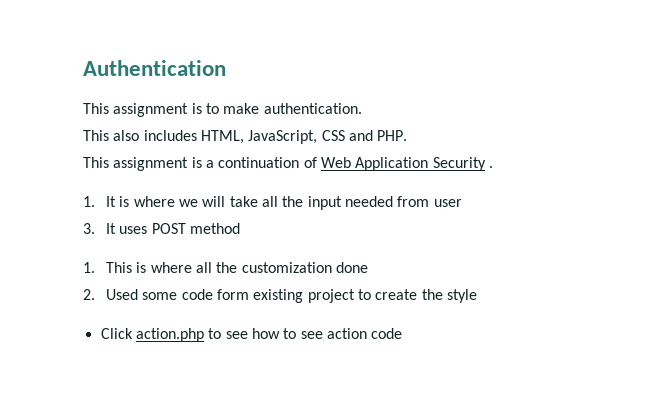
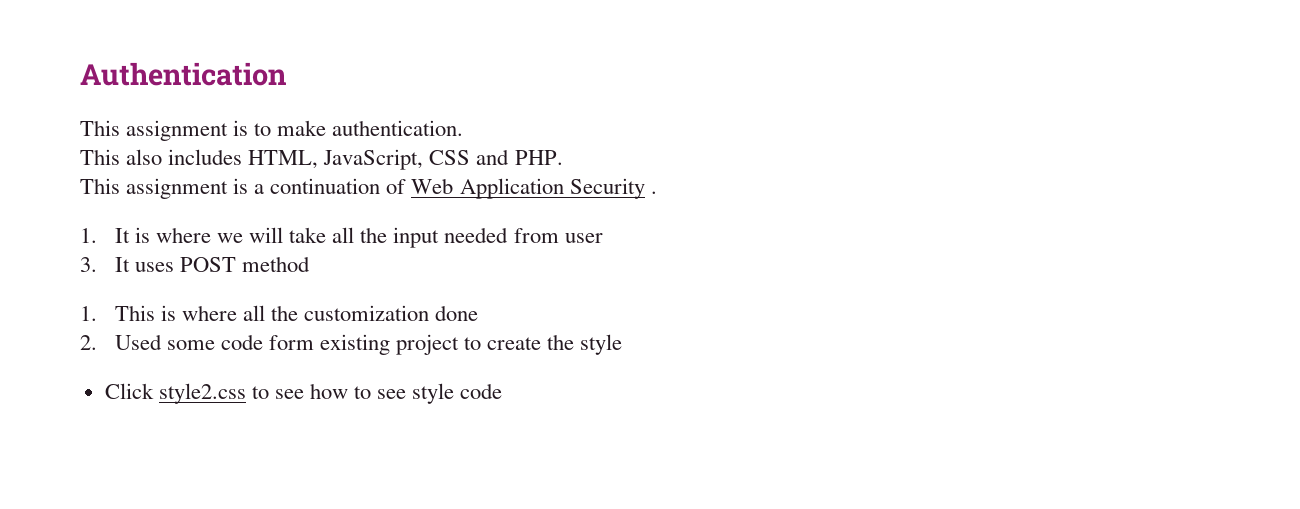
- Click action.php to see how to see action code
+ Click style2.css to see how to see style code

